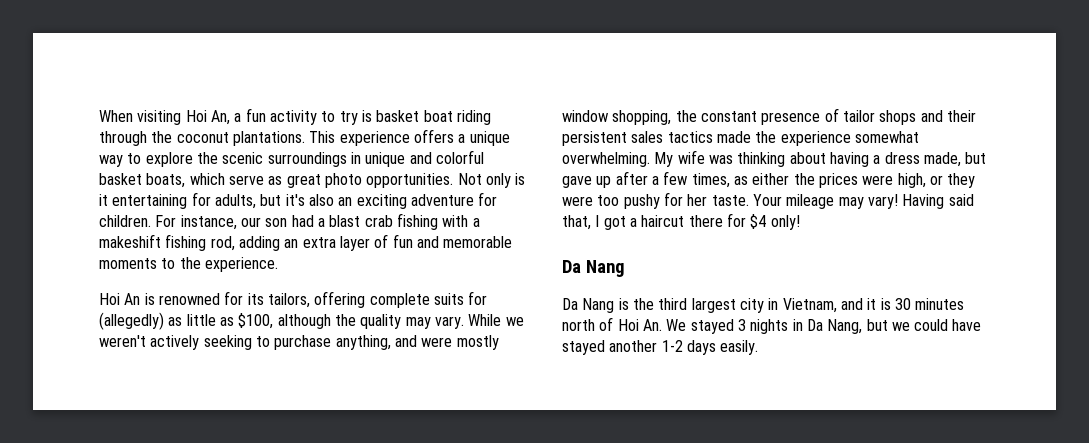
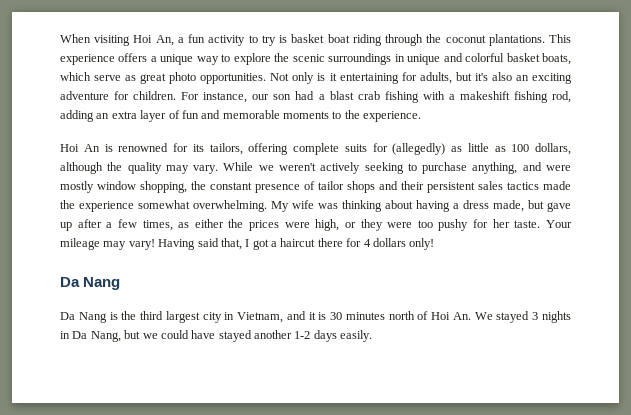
- Hoi An is renowned for its tailors, offering complete suits for (allegedly) as little as $100, although the quality may vary.
+ Hoi An is renowned for its tailors, offering complete suits for (allegedly) as little as 100 dollars, although the quality may vary.
- Having said that, I got a haircut there for $4 only!
+ Having said that, I got a haircut there for 4 dollars only!

